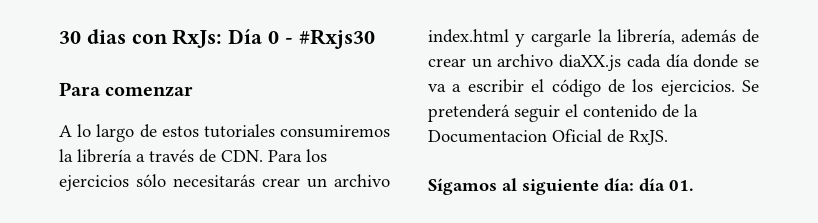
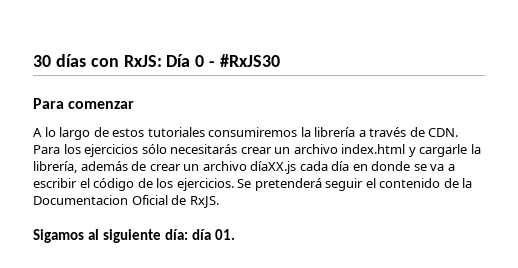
- 30 dias con RxJs: Día 0 - #Rxjs30
+ 30 días con RxJS: Día 0 - #RxJS30
- A lo largo de estos tutoriales consumiremos la librería a través de CDN. Para los ejercicios sólo necesitarás crear un archivo index.html y cargarle la librería, además de crear un archivo diaXX.js cada día donde se va a escribir el código de los ejercicios.
+ A lo largo de estos tutoriales consumiremos la librería a través de CDN. Para los ejercicios sólo necesitarás crear un archivo index.html y cargarle la librería, además de crear un archivo díaXX.js cada día en donde se va a escribir el código de los ejercicios.
- Sígamos al siguiente día: día 01.
+ Sigamos al siguiente día: día 01.

